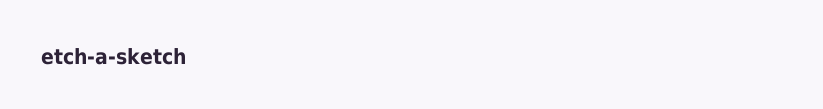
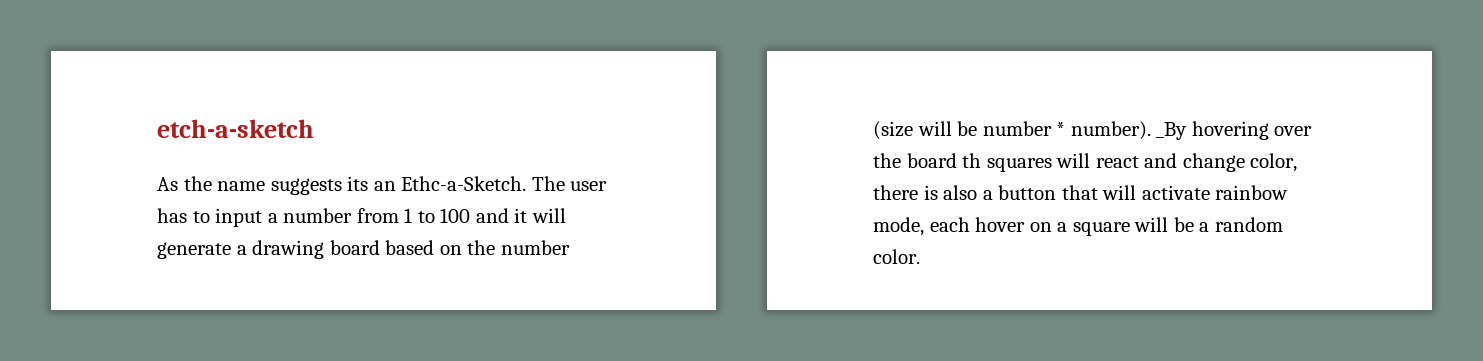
+ As the name suggests its an Ethc-a-Sketch. The user has to input a number from 1 to 100 and it will generate a drawing board based on the number (size will be number * number). _By hovering over the board th squares will react and change color, there is also a button that will activate rainbow mode, each hover on a square will be a random color.

